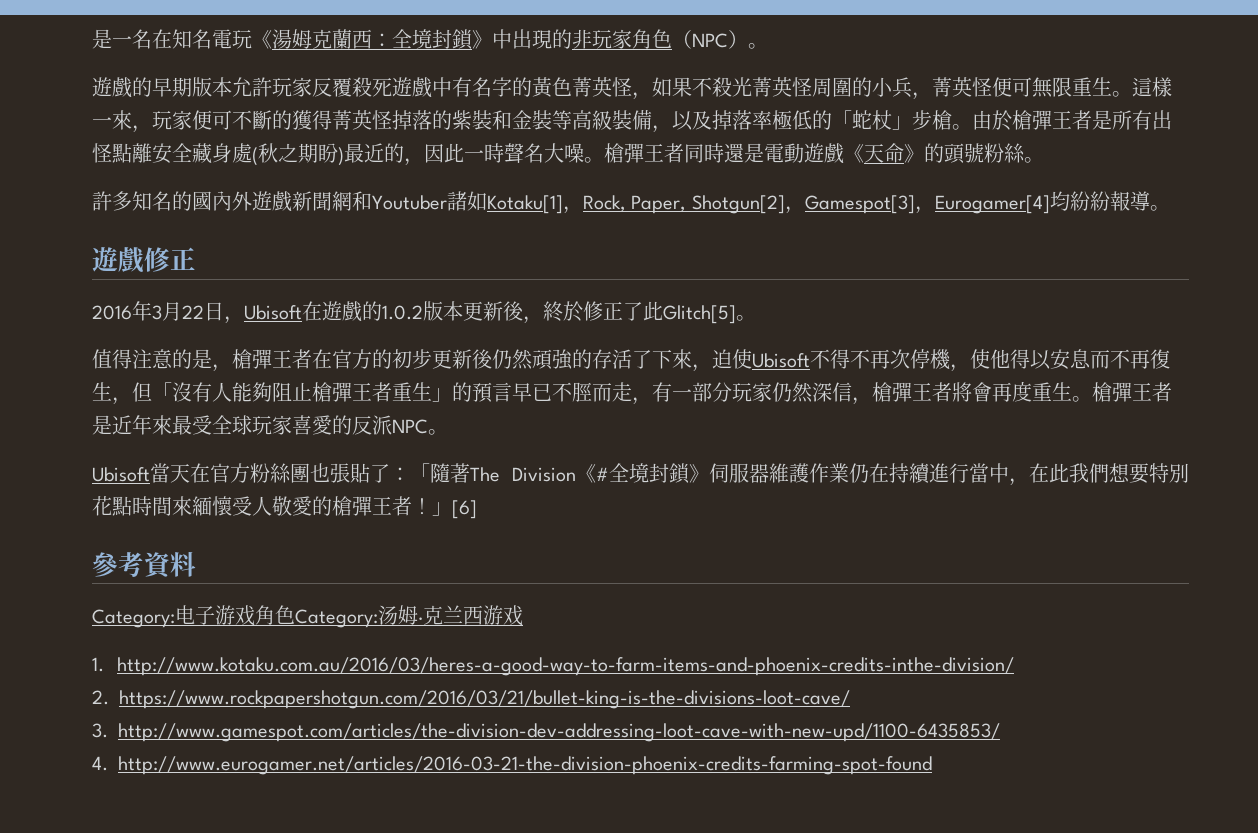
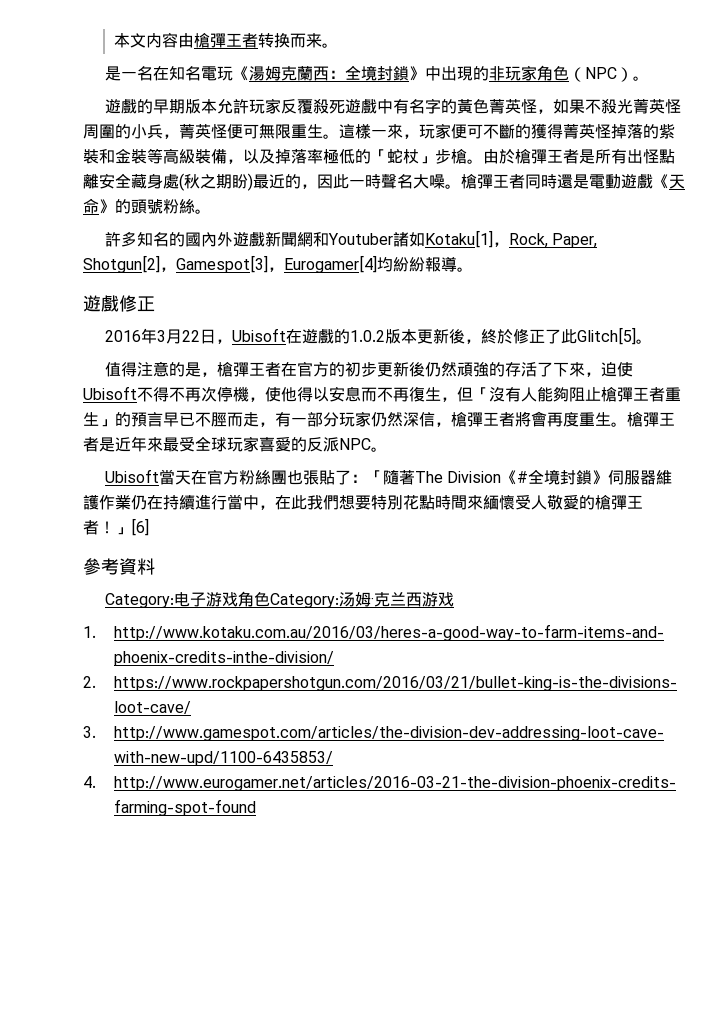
+ 本文内容由槍彈王者转换而来。

